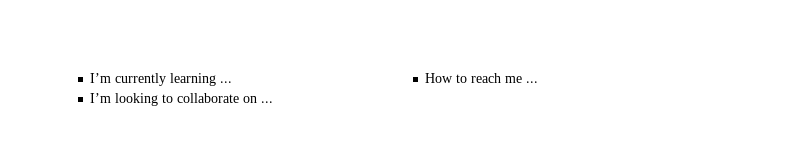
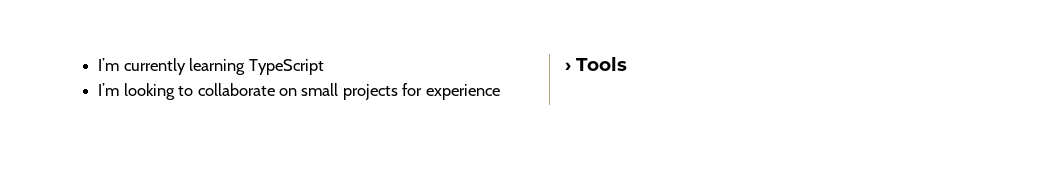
- I’m currently learning ...
+ I’m currently learning TypeScript
- I’m looking to collaborate on ...
- How to reach me ...
+ I’m looking to collaborate on small projects for experience
+ › Tools

